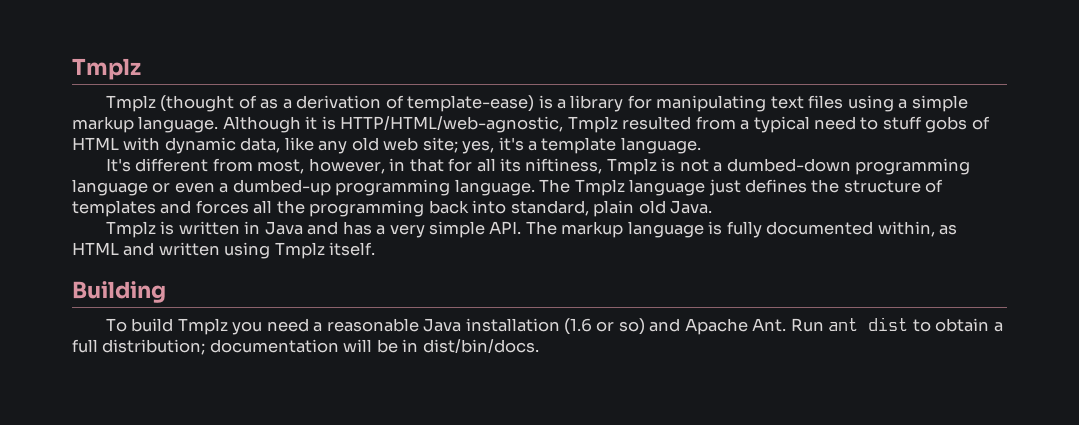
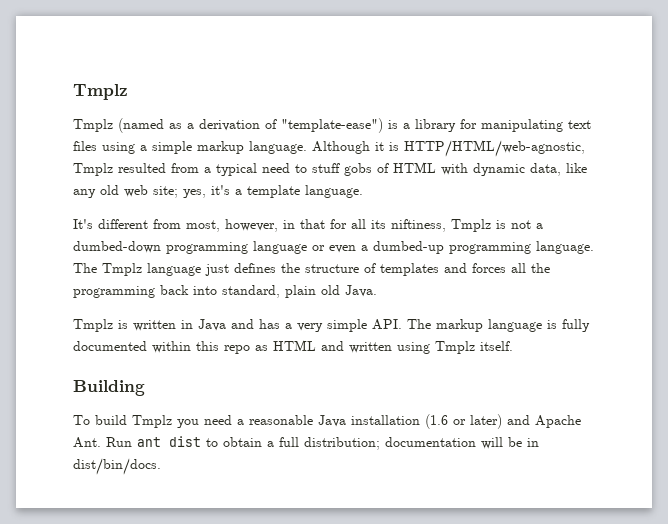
- Tmplz (thought of as a derivation of template-ease) is a library for manipulating text files using a simple markup language.
+ Tmplz (named as a derivation of "template-ease") is a library for manipulating text files using a simple markup language.
- Tmplz is written in Java and has a very simple API. The markup language is fully documented within, as HTML and written using Tmplz itself.
+ Tmplz is written in Java and has a very simple API. The markup language is fully documented within this repo as HTML and written using Tmplz itself.
- To build Tmplz you need a reasonable Java installation (1.6 or so) and Apache Ant. Run ant dist to obtain a full distribution; documentation will be in dist/bin/docs.
+ To build Tmplz you need a reasonable Java installation (1.6 or later) and Apache Ant. Run ant dist to obtain a full distribution; documentation will be in dist/bin/docs.

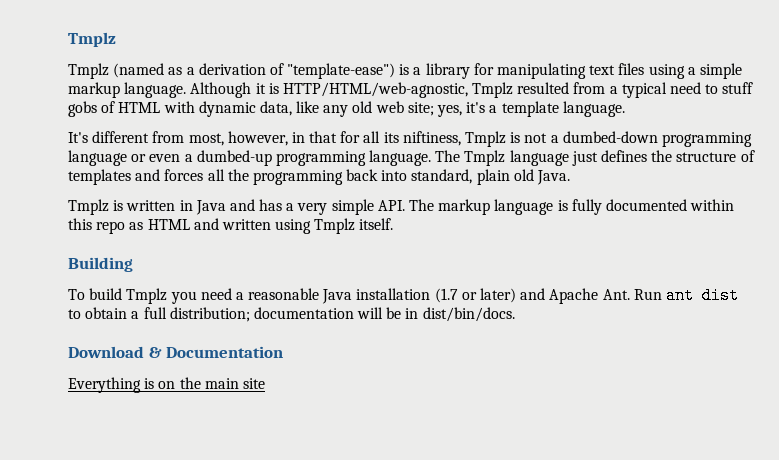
- To build Tmplz you need a reasonable Java installation (1.6 or later) and Apache Ant. Run ant dist to obtain a full distribution; documentation will be in dist/bin/docs.
+ To build Tmplz you need a reasonable Java installation (1.7 or later) and Apache Ant. Run ant dist to obtain a full distribution; documentation will be in dist/bin/docs.
+ Download & Documentation
+ Everything is on the main site

